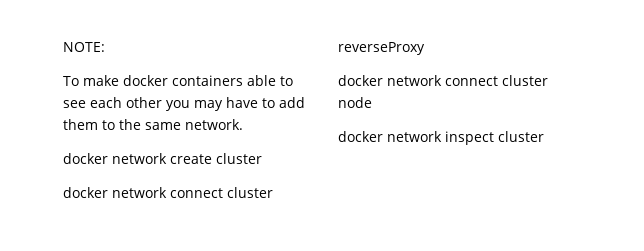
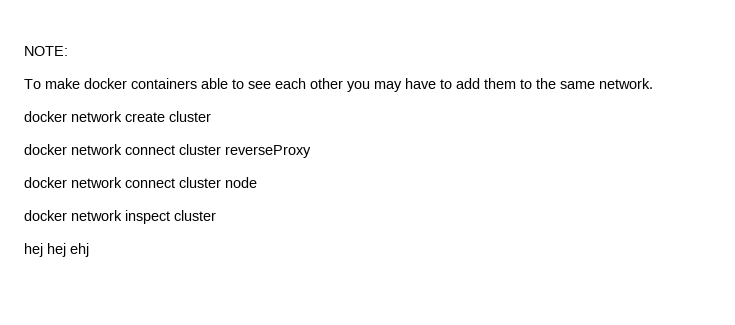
+ hej hej ehj

